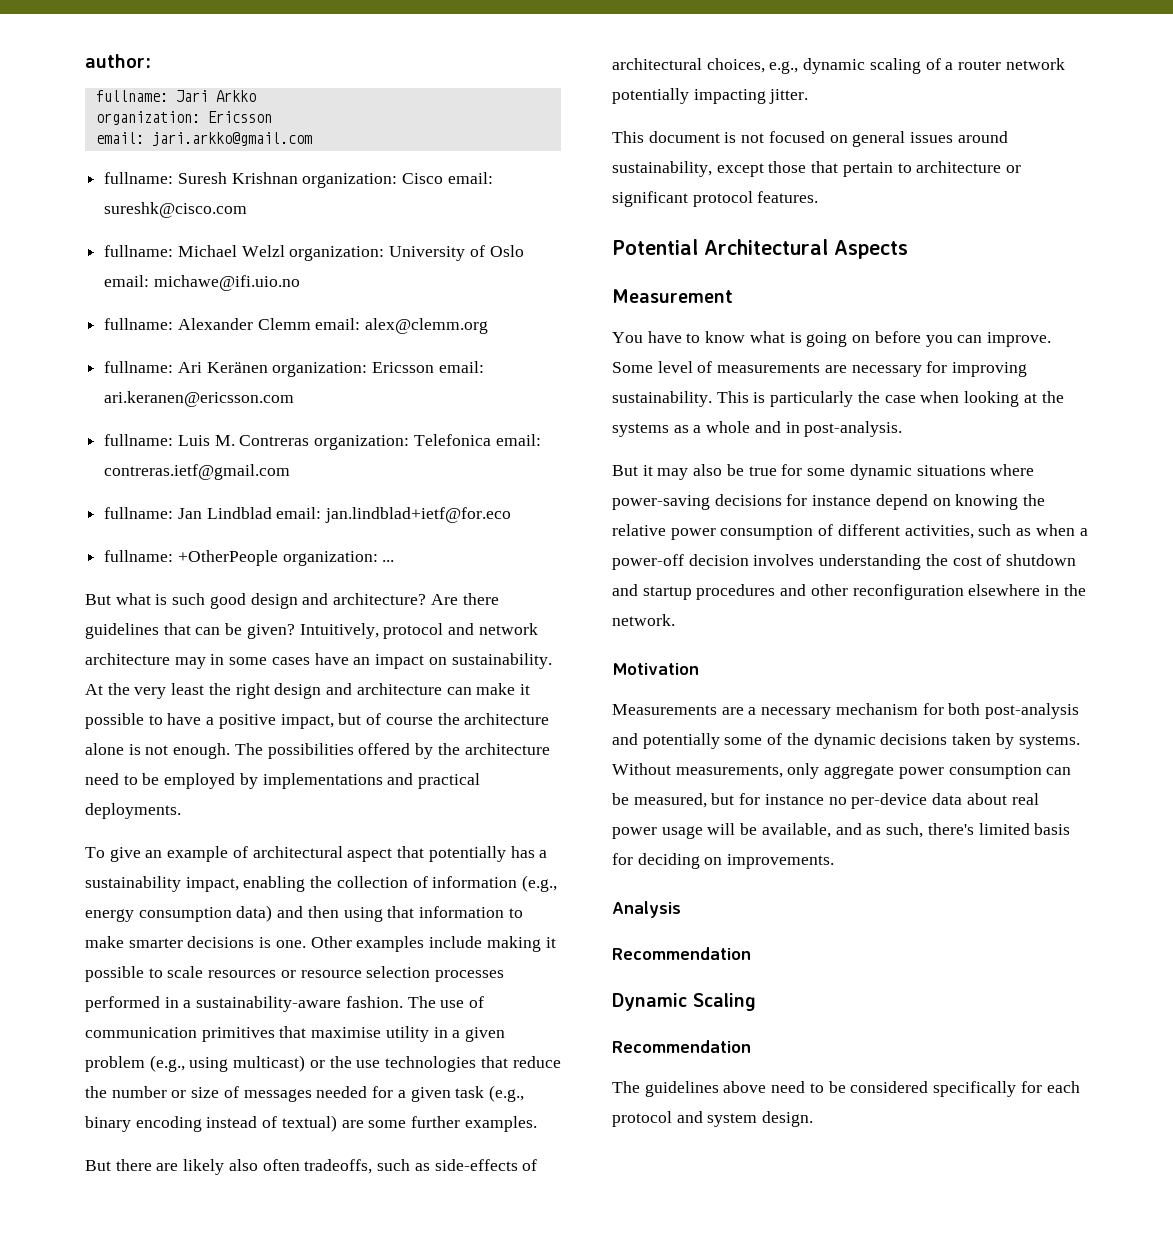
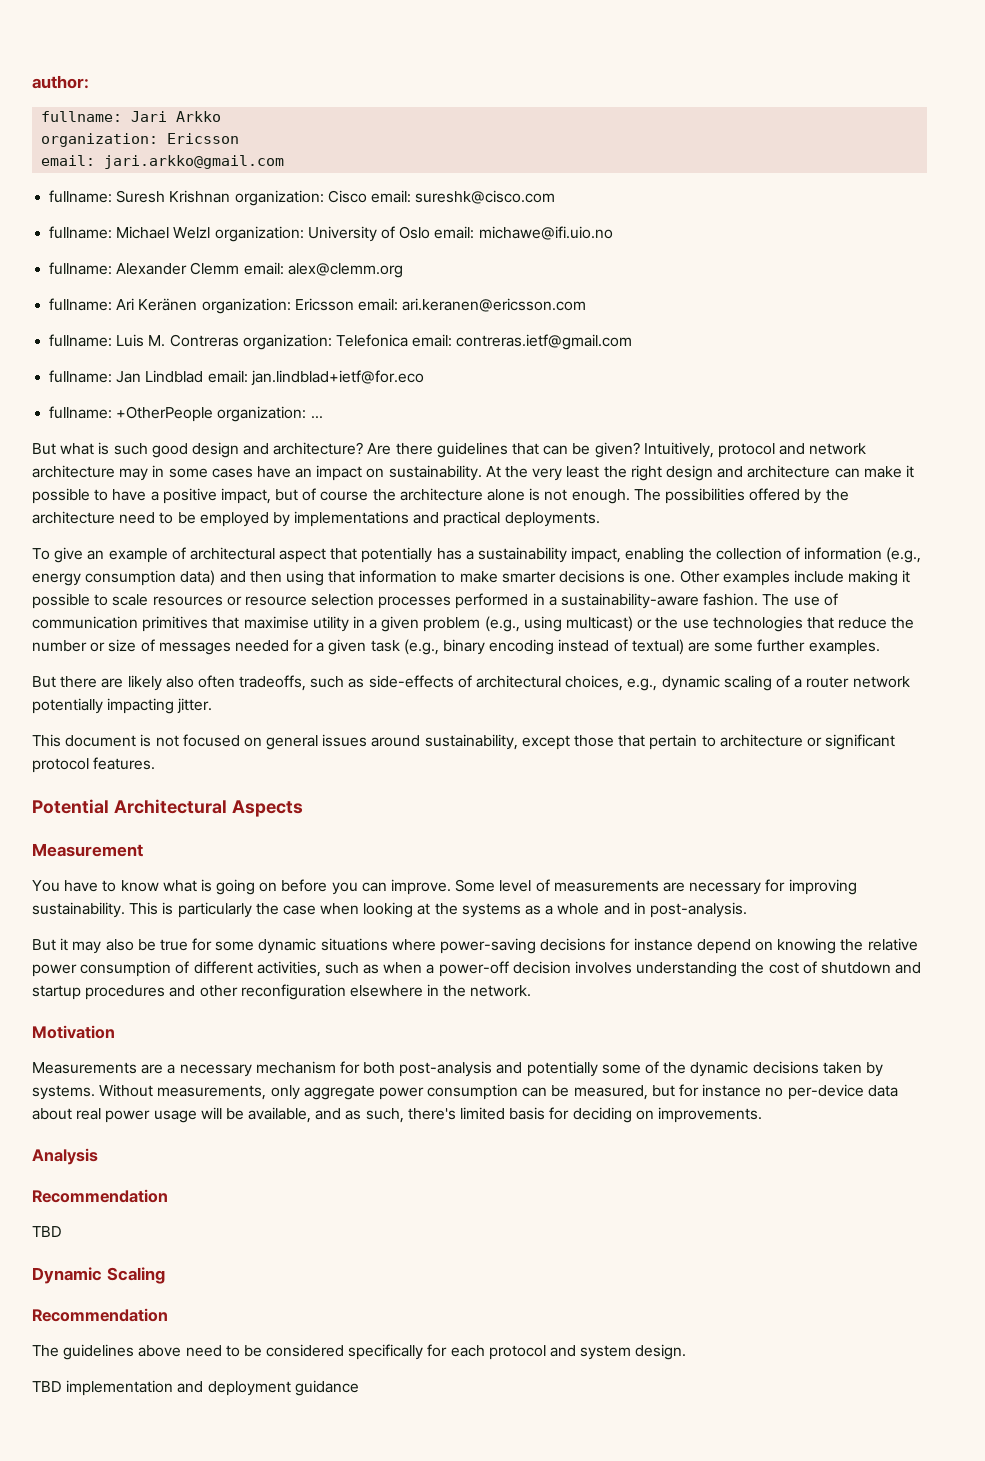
  Analysis
  Recommendation
+ TBD
+ TBD implementation and deployment guidance

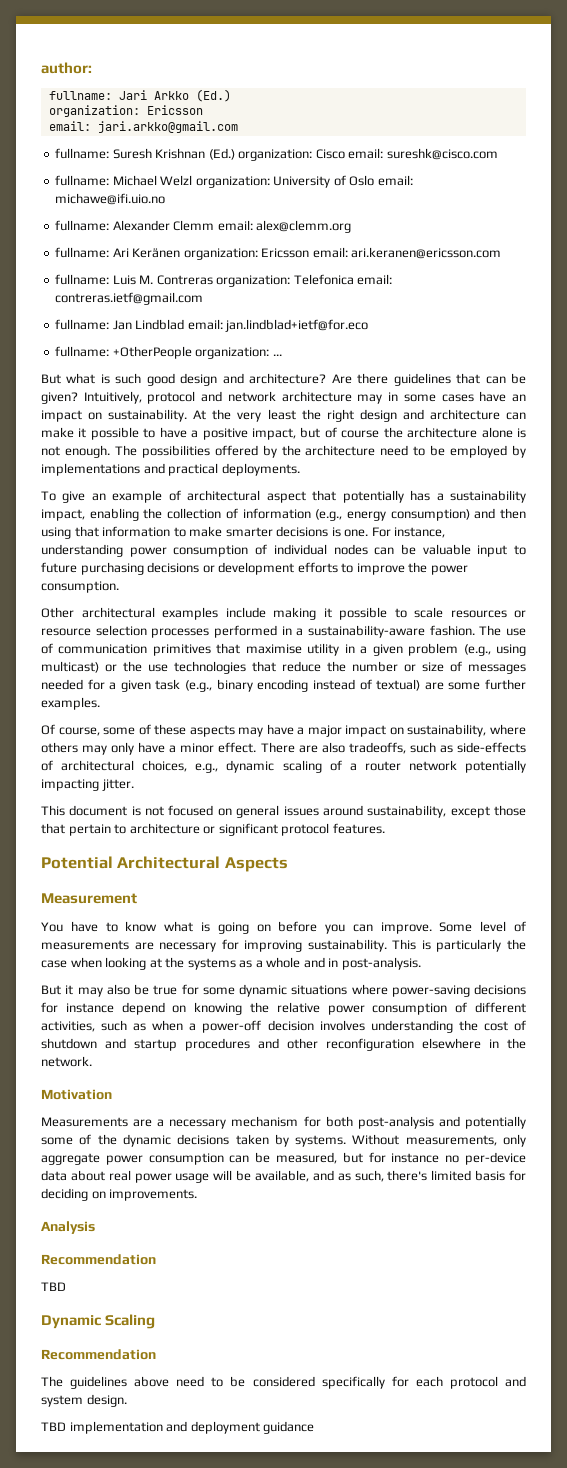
- fullname: Jari Arkko
+ fullname: Jari Arkko (Ed.)
- fullname: Suresh Krishnan organization: Cisco email: sureshk@cisco.com
+ fullname: Suresh Krishnan (Ed.) organization: Cisco email: sureshk@cisco.com
- To give an example of architectural aspect that potentially has a sustainability impact, enabling the collection of information (e.g., energy consumption data) and then using that information to make smarter decisions is one.
+ To give an example of architectural aspect that potentially has a sustainability impact, enabling the collection of information (e.g., energy consumption) and then using that information to make smarter decisions is one.
- Other examples include making it possible to scale resources or resource selection processes performed in a sustainability-aware fashion.
+ For instance, understanding power consumption of individual nodes can be valuable input to future purchasing decisions or development efforts to improve the power consumption.
+ Other architectural examples include making it possible to scale resources or resource selection processes performed in a sustainability-aware fashion.
- But there are likely also often tradeoffs, such as side-effects of architectural choices, e.g., dynamic scaling of a router network potentially impacting jitter.
+ Of course, some of these aspects may have a major impact on sustainability, where others may only have a minor effect. There are also tradeoffs, such as side-effects of architectural choices, e.g., dynamic scaling of a router network potentially impacting jitter.

